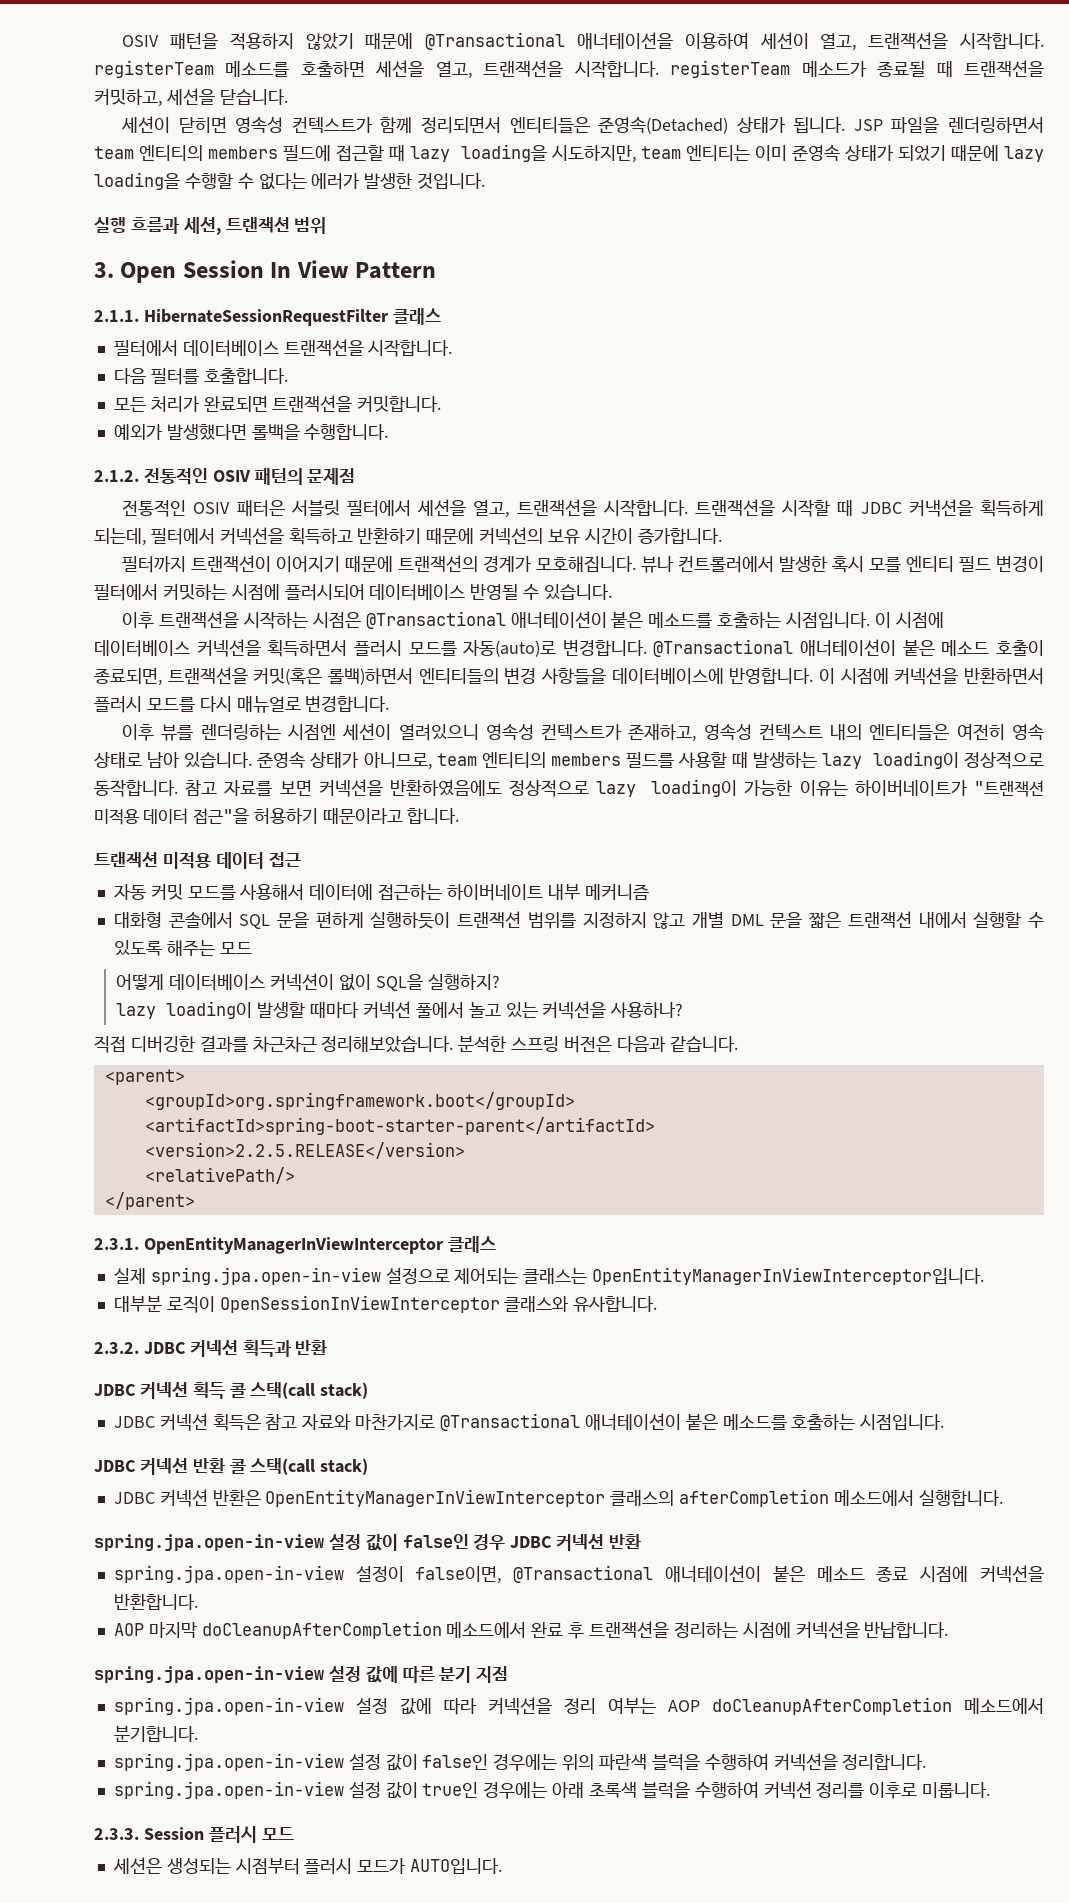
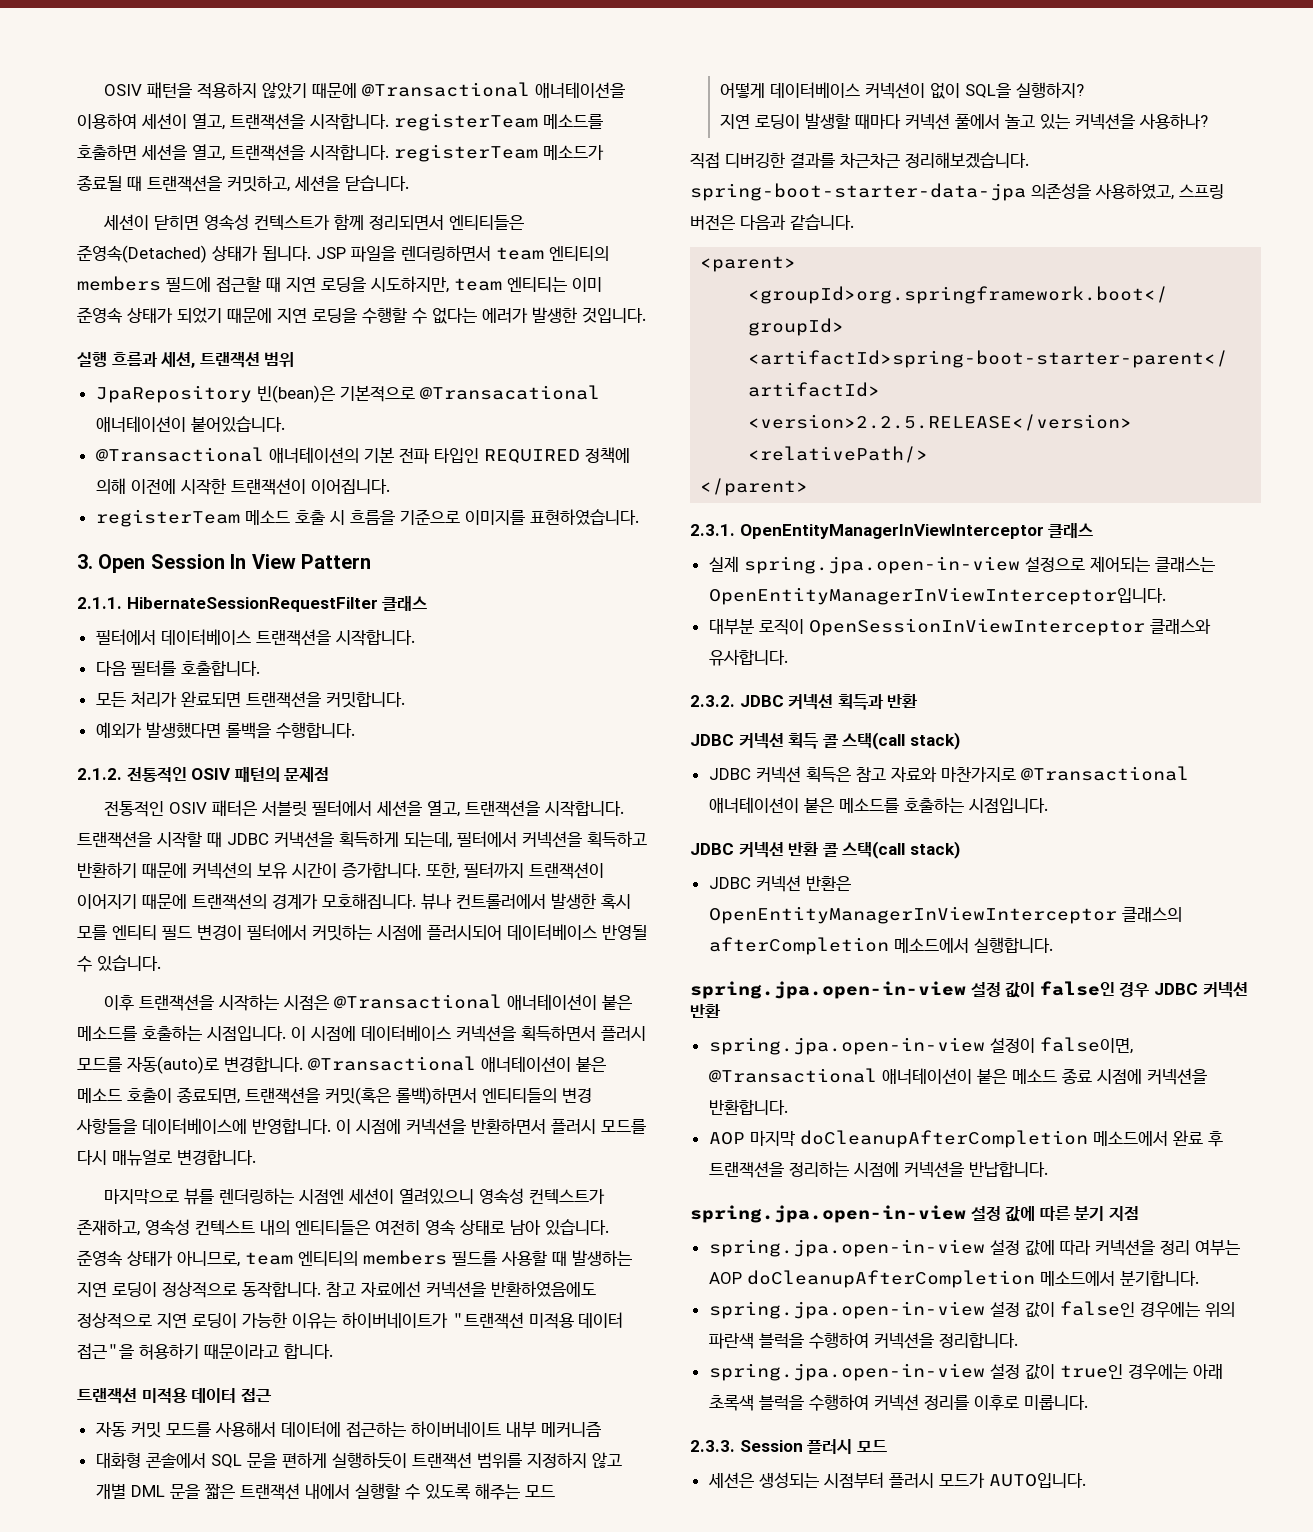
- JSP 파일을 렌더링하면서 team 엔티티의 members 필드에 접근할 때 lazy loading을 시도하지만, team 엔티티는 이미 준영속 상태가 되었기 때문에 lazy loading을 수행할 수 없다는 에러가 발생한 것입니다.
+ JSP 파일을 렌더링하면서 team 엔티티의 members 필드에 접근할 때 지연 로딩을 시도하지만, team 엔티티는 이미 준영속 상태가 되었기 때문에 지연 로딩을 수행할 수 없다는 에러가 발생한 것입니다.
+ JpaRepository 빈(bean)은 기본적으로 @Transacational 애너테이션이 붙어있습니다.
+ @Transactional 애너테이션의 기본 전파 타입인 REQUIRED 정책에 의해 이전에 시작한 트랜잭션이 이어집니다.
+ registerTeam 메소드 호출 시 흐름을 기준으로 이미지를 표현하였습니다.
- 트랜잭션을 시작할 때 JDBC 커낵션을 획득하게 되는데, 필터에서 커넥션을 획득하고 반환하기 때문에 커넥션의 보유 시간이 증가합니다.
- 필터까지 트랜잭션이 이어지기 때문에 트랜잭션의 경계가 모호해집니다.
+ 트랜잭션을 시작할 때 JDBC 커낵션을 획득하게 되는데, 필터에서 커넥션을 획득하고 반환하기 때문에 커넥션의 보유 시간이 증가합니다. 또한, 필터까지 트랜잭션이 이어지기 때문에 트랜잭션의 경계가 모호해집니다.
- 이후 뷰를 렌더링하는 시점엔 세션이 열려있으니 영속성 컨텍스트가 존재하고, 영속성 컨텍스트 내의 엔티티들은 여전히 영속 상태로 남아 있습니다.
+ 마지막으로 뷰를 렌더링하는 시점엔 세션이 열려있으니 영속성 컨텍스트가 존재하고, 영속성 컨텍스트 내의 엔티티들은 여전히 영속 상태로 남아 있습니다.
- 준영속 상태가 아니므로, team 엔티티의 members 필드를 사용할 때 발생하는 lazy loading이 정상적으로 동작합니다.
+ 준영속 상태가 아니므로, team 엔티티의 members 필드를 사용할 때 발생하는 지연 로딩이 정상적으로 동작합니다.
- 참고 자료를 보면 커넥션을 반환하였음에도 정상적으로 lazy loading이 가능한 이유는 하이버네이트가 "트랜잭션 미적용 데이터 접근"을 허용하기 때문이라고 합니다.
+ 참고 자료에선 커넥션을 반환하였음에도 정상적으로 지연 로딩이 가능한 이유는 하이버네이트가 "트랜잭션 미적용 데이터 접근"을 허용하기 때문이라고 합니다.
- lazy loading이 발생할 때마다 커넥션 풀에서 놀고 있는 커넥션을 사용하나?
+ 지연 로딩이 발생할 때마다 커넥션 풀에서 놀고 있는 커넥션을 사용하나?
- 직접 디버깅한 결과를 차근차근 정리해보았습니다. 분석한 스프링 버전은 다음과 같습니다.
+ 직접 디버깅한 결과를 차근차근 정리해보겠습니다. spring-boot-starter-data-jpa 의존성을 사용하였고, 스프링 버전은 다음과 같습니다.

